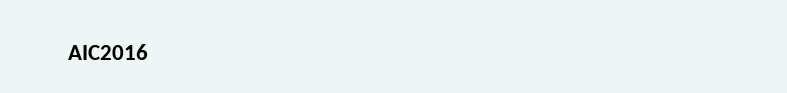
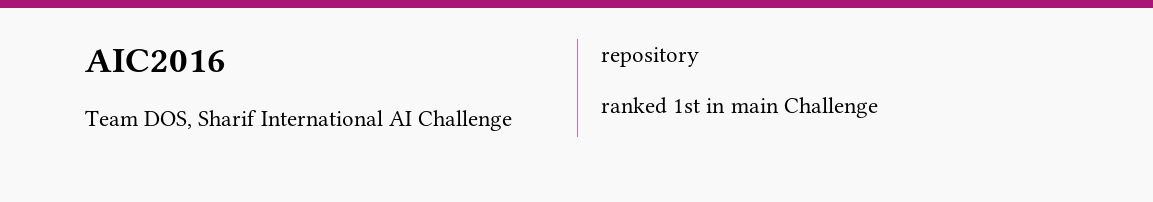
+ Team DOS, Sharif International AI Challenge repository
+ ranked 1st in main Challenge

